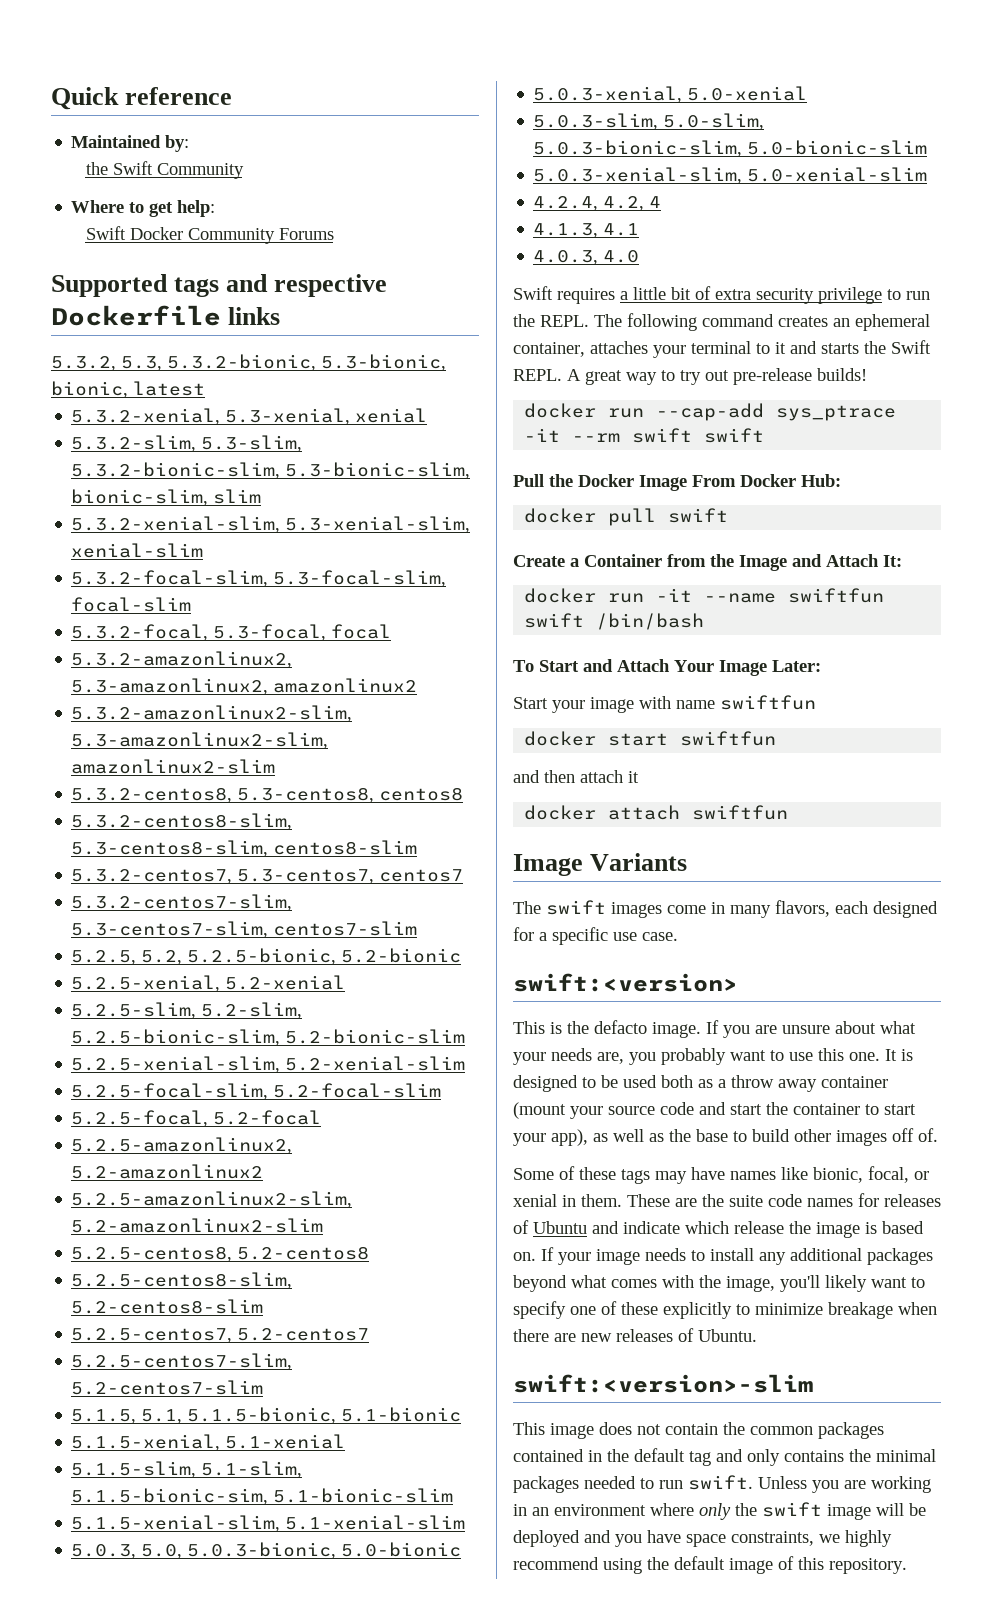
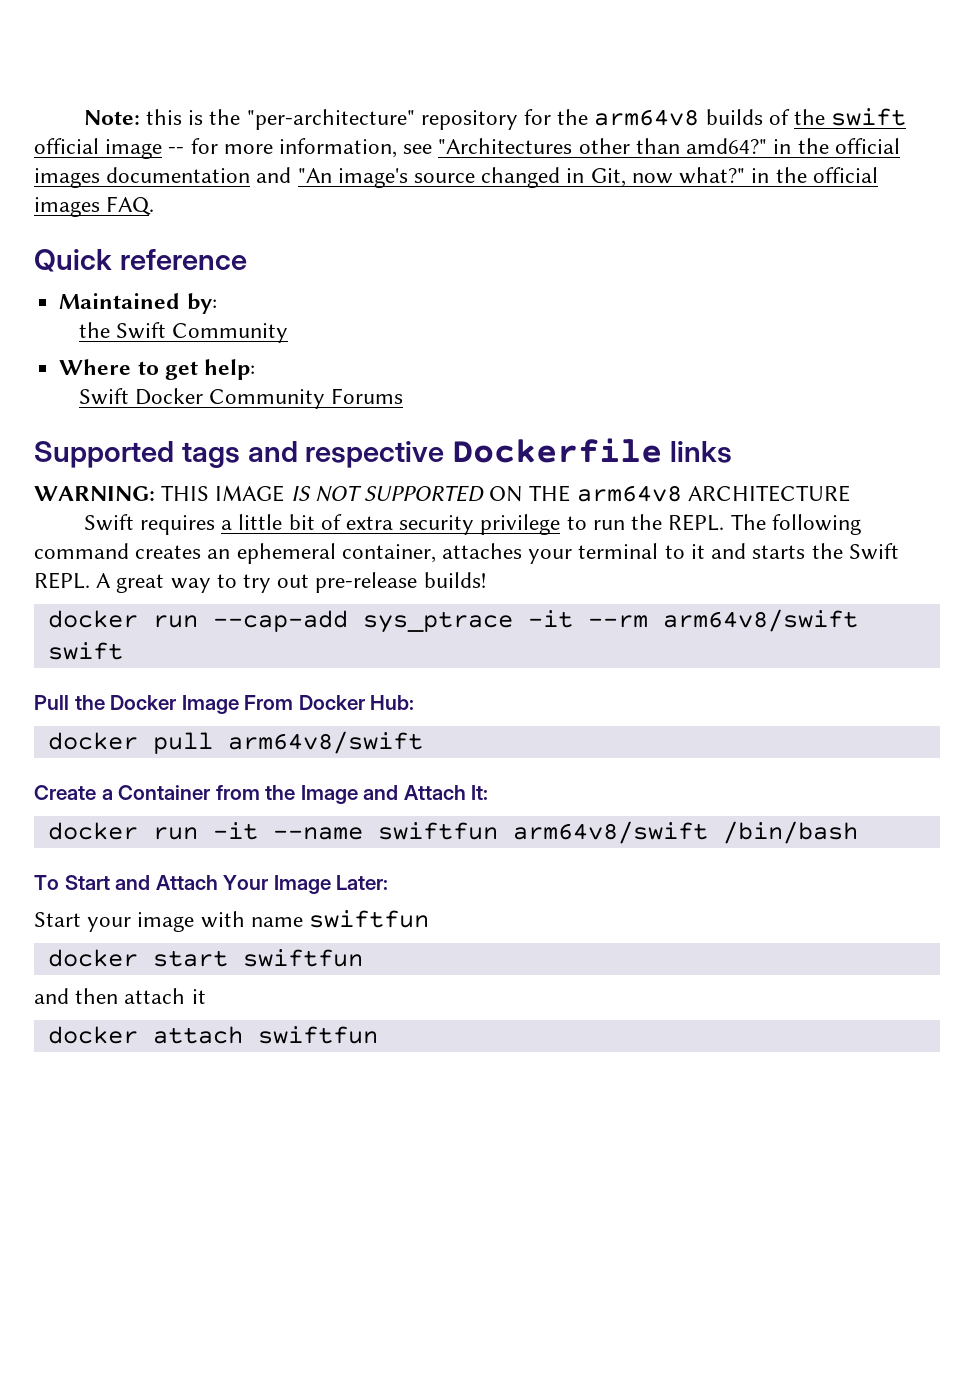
+ Note: this is the "per-architecture" repository for the arm64v8 builds of the swift official image -- for more information, see "Architectures other than amd64?" in the official images documentation and "An image's source changed in Git, now what?" in the official images FAQ.
- 5.3.2, 5.3, 5.3.2-bionic, 5.3-bionic, bionic, latest
- 5.3.2-xenial, 5.3-xenial, xenial
- 5.3.2-slim, 5.3-slim, 5.3.2-bionic-slim, 5.3-bionic-slim, bionic-slim, slim
- 5.3.2-xenial-slim, 5.3-xenial-slim, xenial-slim
- 5.3.2-focal-slim, 5.3-focal-slim, focal-slim
- 5.3.2-focal, 5.3-focal, focal
- 5.3.2-amazonlinux2, 5.3-amazonlinux2, amazonlinux2
- 5.3.2-amazonlinux2-slim, 5.3-amazonlinux2-slim, amazonlinux2-slim
- 5.3.2-centos8, 5.3-centos8, centos8
- 5.3.2-centos8-slim, 5.3-centos8-slim, centos8-slim
- 5.3.2-centos7, 5.3-centos7, centos7
- 5.3.2-centos7-slim, 5.3-centos7-slim, centos7-slim
- 5.2.5, 5.2, 5.2.5-bionic, 5.2-bionic
- 5.2.5-xenial, 5.2-xenial
- 5.2.5-slim, 5.2-slim, 5.2.5-bionic-slim, 5.2-bionic-slim
- 5.2.5-xenial-slim, 5.2-xenial-slim
- 5.2.5-focal-slim, 5.2-focal-slim
- 5.2.5-focal, 5.2-focal
- 5.2.5-amazonlinux2, 5.2-amazonlinux2
- 5.2.5-amazonlinux2-slim, 5.2-amazonlinux2-slim
- 5.2.5-centos8, 5.2-centos8
- 5.2.5-centos8-slim, 5.2-centos8-slim
- 5.2.5-centos7, 5.2-centos7
- 5.2.5-centos7-slim, 5.2-centos7-slim
- 5.1.5, 5.1, 5.1.5-bionic, 5.1-bionic
- 5.1.5-xenial, 5.1-xenial
- 5.1.5-slim, 5.1-slim, 5.1.5-bionic-sim, 5.1-bionic-slim
- 5.1.5-xenial-slim, 5.1-xenial-slim
- 5.0.3, 5.0, 5.0.3-bionic, 5.0-bionic
- 5.0.3-xenial, 5.0-xenial
- 5.0.3-slim, 5.0-slim, 5.0.3-bionic-slim, 5.0-bionic-slim
- 5.0.3-xenial-slim, 5.0-xenial-slim
- 4.2.4, 4.2, 4
- 4.1.3, 4.1
- 4.0.3, 4.0
+ WARNING: THIS IMAGE IS NOT SUPPORTED ON THE arm64v8 ARCHITECTURE
- docker run --cap-add sys_ptrace -it --rm swift swift
+ docker run --cap-add sys_ptrace -it --rm arm64v8/swift swift
- docker pull swift
+ docker pull arm64v8/swift
- docker run -it --name swiftfun swift /bin/bash
+ docker run -it --name swiftfun arm64v8/swift /bin/bash
- Image Variants
- The swift images come in many flavors, each designed for a specific use case.
- swift:<version>
- This is the defacto image. If you are unsure about what your needs are, you probably want to use this one. It is designed to be used both as a throw away container (mount your source code and start the container to start your app), as well as the base to build other images off of.
- Some of these tags may have names like bionic, focal, or xenial in them. These are the suite code names for releases of Ubuntu and indicate which release the image is based on. If your image needs to install any additional packages beyond what comes with the image, you'll likely want to specify one of these explicitly to minimize breakage when there are new releases of Ubuntu.
- swift:<version>-slim
- This image does not contain the common packages contained in the default tag and only contains the minimal packages needed to run swift. Unless you are working in an environment where only the swift image will be deployed and you have space constraints, we highly recommend using the default image of this repository.

